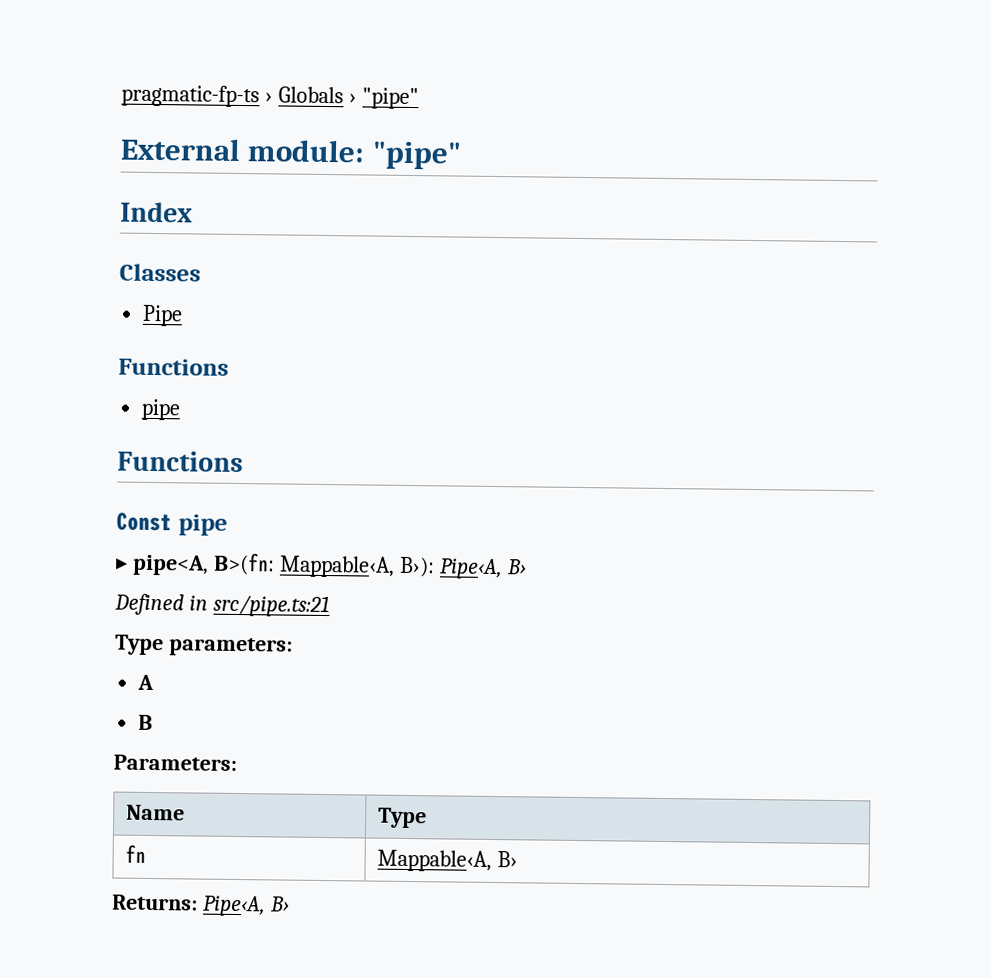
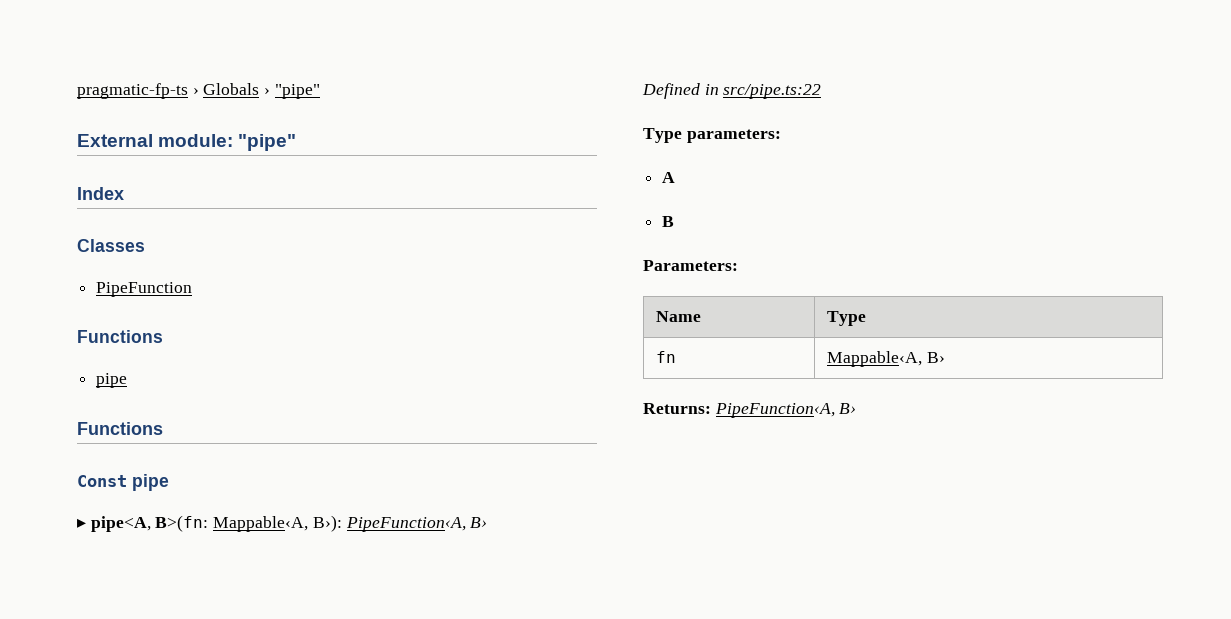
- Pipe
+ PipeFunction
- ▸ pipe<A, B>(fn: Mappable‹A, B›): Pipe‹A, B›
+ ▸ pipe<A, B>(fn: Mappable‹A, B›): PipeFunction‹A, B›
- Defined in src/pipe.ts:21
+ Defined in src/pipe.ts:22
- Returns: Pipe‹A, B›
+ Returns: PipeFunction‹A, B›

